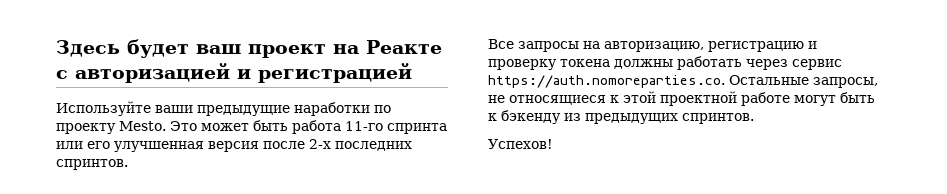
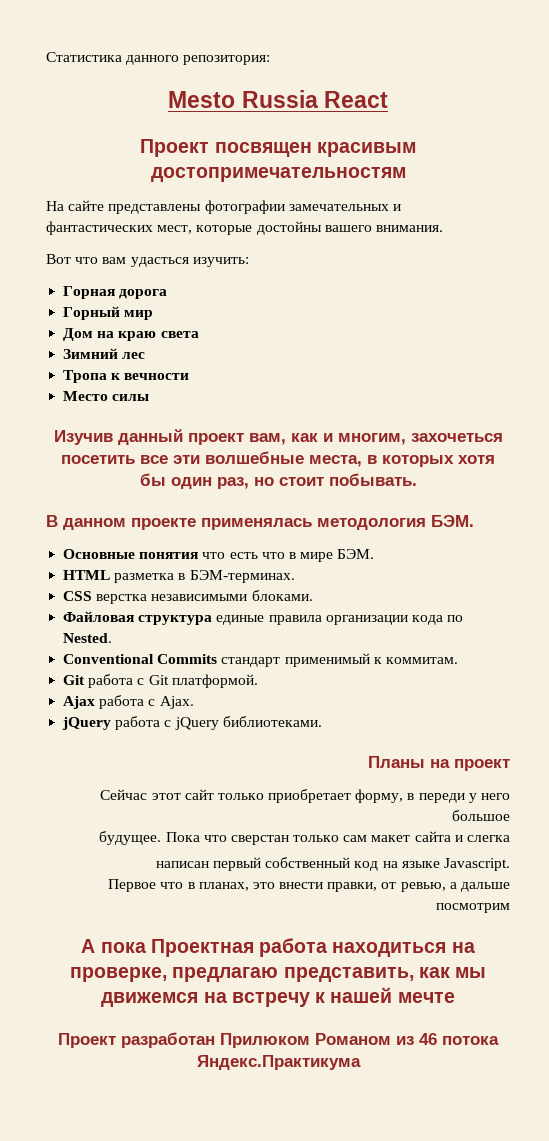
- Здесь будет ваш проект на Реакте с авторизацией и регистрацией
- Используйте ваши предыдущие наработки по проекту Mesto. Это может быть работа 11-го спринта или его улучшенная версия после 2-х последних спринтов.
- Все запросы на авторизацию, регистрацию и проверку токена должны работать через сервис https://auth.nomoreparties.co. Остальные запросы, не относящиеся к этой проектной работе могут быть к бэкенду из предыдущих спринтов.
- Успехов!
+ Статистика данного репозитория:
+ Mesto Russia React
+ Проект посвящен красивым достопримечательностям
+ На сайте представлены фотографии замечательных и фантастических мест, которые достойны вашего внимания.
+ Вот что вам удасться изучить:
+ Горная дорога
+ Горный мир
+ Дом на краю света
+ Зимний лес
+ Тропа к вечности
+ Место силы
+ Изучив данный проект вам, как и многим, захочеться посетить все эти волшебные места, в которых хотя бы один раз, но стоит побывать.
+ В данном проекте применялась методология БЭМ.
+ Основные понятия что есть что в мире БЭМ.
+ HTML разметка в БЭМ-терминах.
+ CSS верстка независимыми блоками.
+ Файловая структура единые правила организации кода по Nested.
+ Conventional Commits стандарт применимый к коммитам.
+ Git работа с Git платформой.
+ Ajax работа с Ajax.
+ jQuery работа с jQuery библиотеками.
+ Планы на проект
+ Сейчас этот сайт только приобретает форму, в переди у него большое
+ будущее. Пока что сверстан только сам макет сайта и слегка
+ написан первый собственный код на языке Javascript.
+ Первое что в планах, это внести правки, от ревью, а дальше посмотрим
+ А пока Проектная работа находиться на проверке, предлагаю представить, как мы движемся на встречу к нашей мечте
+ Проект разработан Прилюком Романом из 46 потока Яндекс.Практикума

